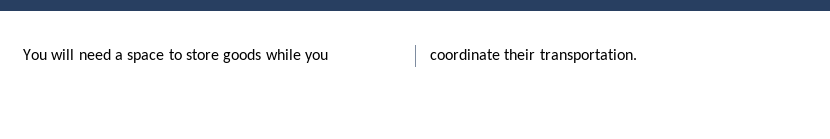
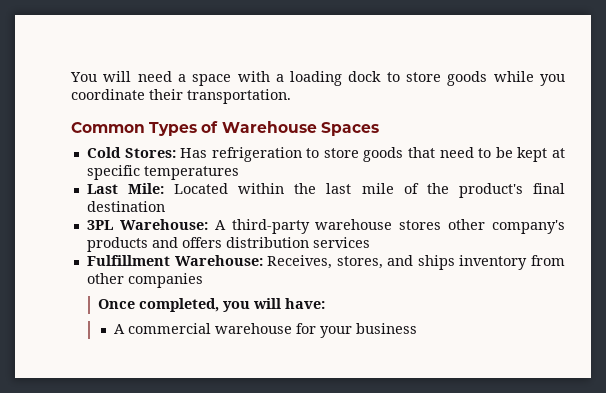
- You will need a space to store goods while you coordinate their transportation.
+ You will need a space with a loading dock to store goods while you coordinate their transportation.
+ Common Types of Warehouse Spaces
+ Cold Stores: Has refrigeration to store goods that need to be kept at specific temperatures
+ Last Mile: Located within the last mile of the product's final destination
+ 3PL Warehouse: A third-party warehouse stores other company's products and offers distribution services
+ Fulfillment Warehouse: Receives, stores, and ships inventory from other companies
+ Once completed, you will have:
+ A commercial warehouse for your business

